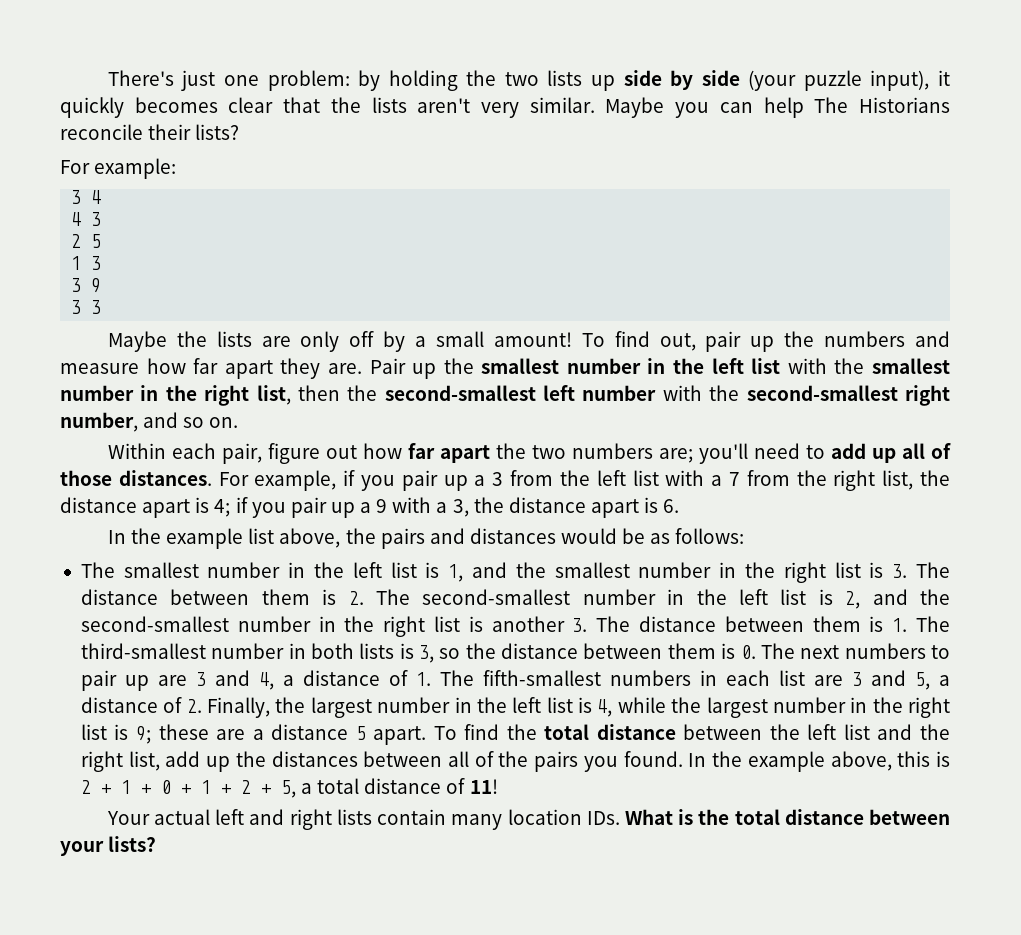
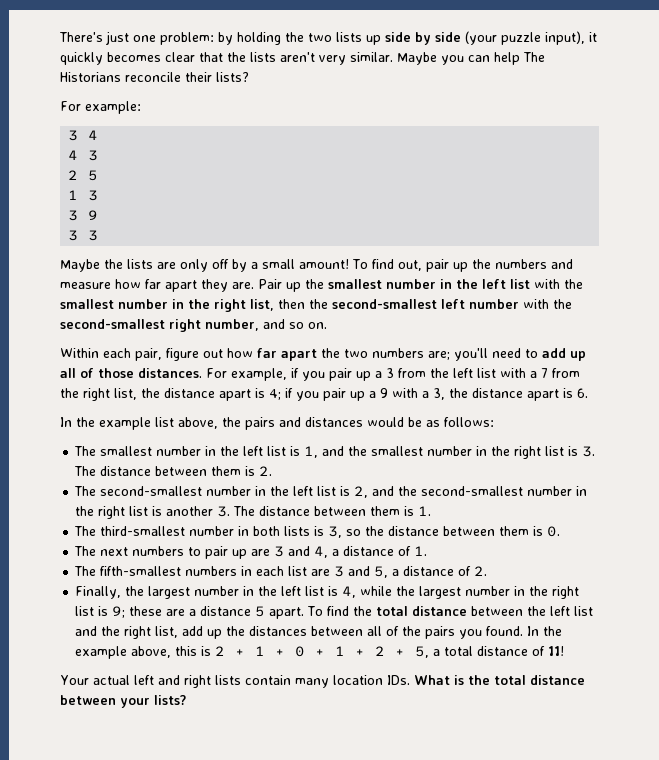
- The smallest number in the left list is 1, and the smallest number in the right list is 3. The distance between them is 2. The second-smallest number in the left list is 2, and the second-smallest number in the right list is another 3. The distance between them is 1. The third-smallest number in both lists is 3, so the distance between them is 0. The next numbers to pair up are 3 and 4, a distance of 1. The fifth-smallest numbers in each list are 3 and 5, a distance of 2. Finally, the largest number in the left list is 4, while the largest number in the right list is 9;
+ The smallest number in the left list is 1, and the smallest number in the right list is 3. The distance between them is 2.
+ The second-smallest number in the left list is 2, and the second-smallest number in the right list is another 3. The distance between them is 1.
+ The third-smallest number in both lists is 3, so the distance between them is 0.
+ The next numbers to pair up are 3 and 4, a distance of 1.
+ The fifth-smallest numbers in each list are 3 and 5, a distance of 2.
+ Finally, the largest number in the left list is 4, while the largest number in the right list is 9;

